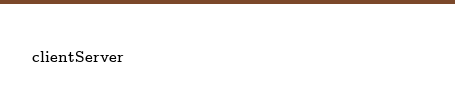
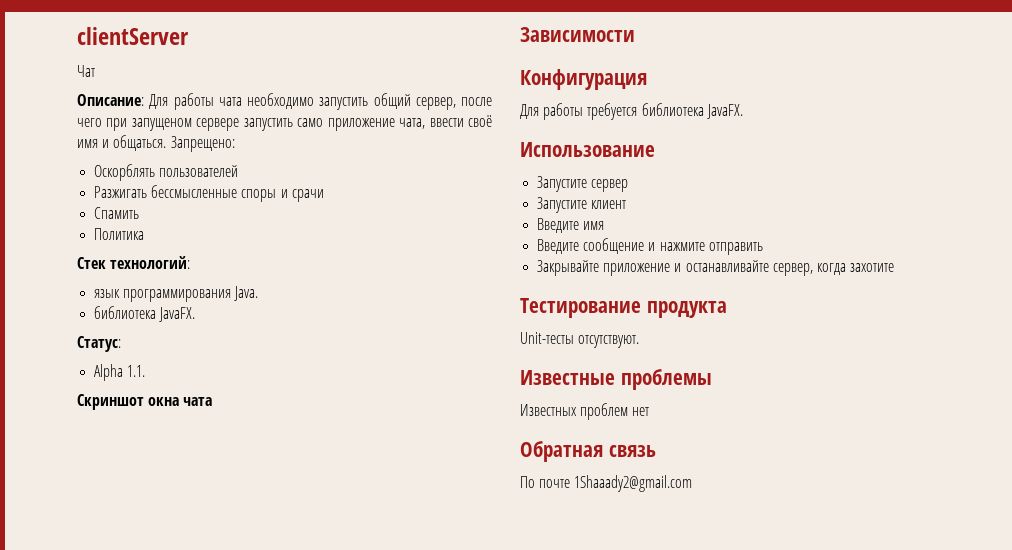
+ Чат
+ Описание: Для работы чата необходимо запустить общий сервер, после чего при запущеном сервере запустить само приложение чата, ввести своё имя и общаться. Запрещено:
+ Оскорблять пользователей
+ Разжигать бессмысленные споры и срачи
+ Спамить
+ Политика
+ Стек технологий:
+ язык программирования Java.
+ библиотека JavaFX.
+ Статус:
+ Alpha 1.1.
+ Скриншот окна чата
+ Зависимости
+ Конфигурация
+ Для работы требуется библиотека JavaFX.
+ Использование
+ Запустите сервер
+ Запустите клиент
+ Введите имя
+ Введите сообщение и нажмите отправить
+ Закрывайте приложение и останавливайте сервер, когда захотите
+ Тестирование продукта
+ Unit-тесты отсутствуют.
+ Известные проблемы
+ Известных проблем нет
+ Обратная связь
+ По почте 1Shaaady2@gmail.com

